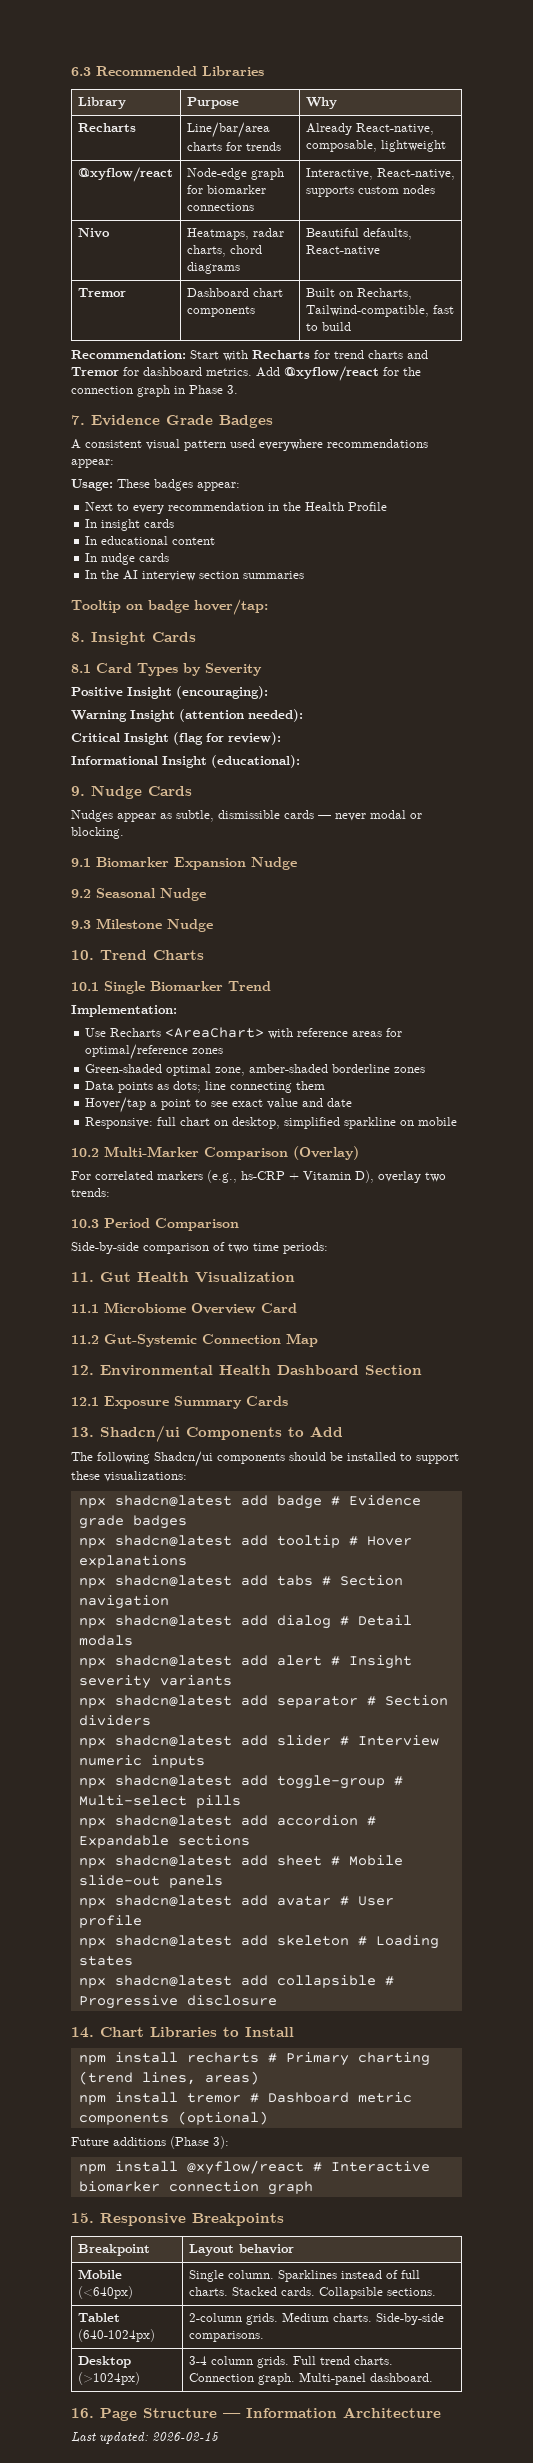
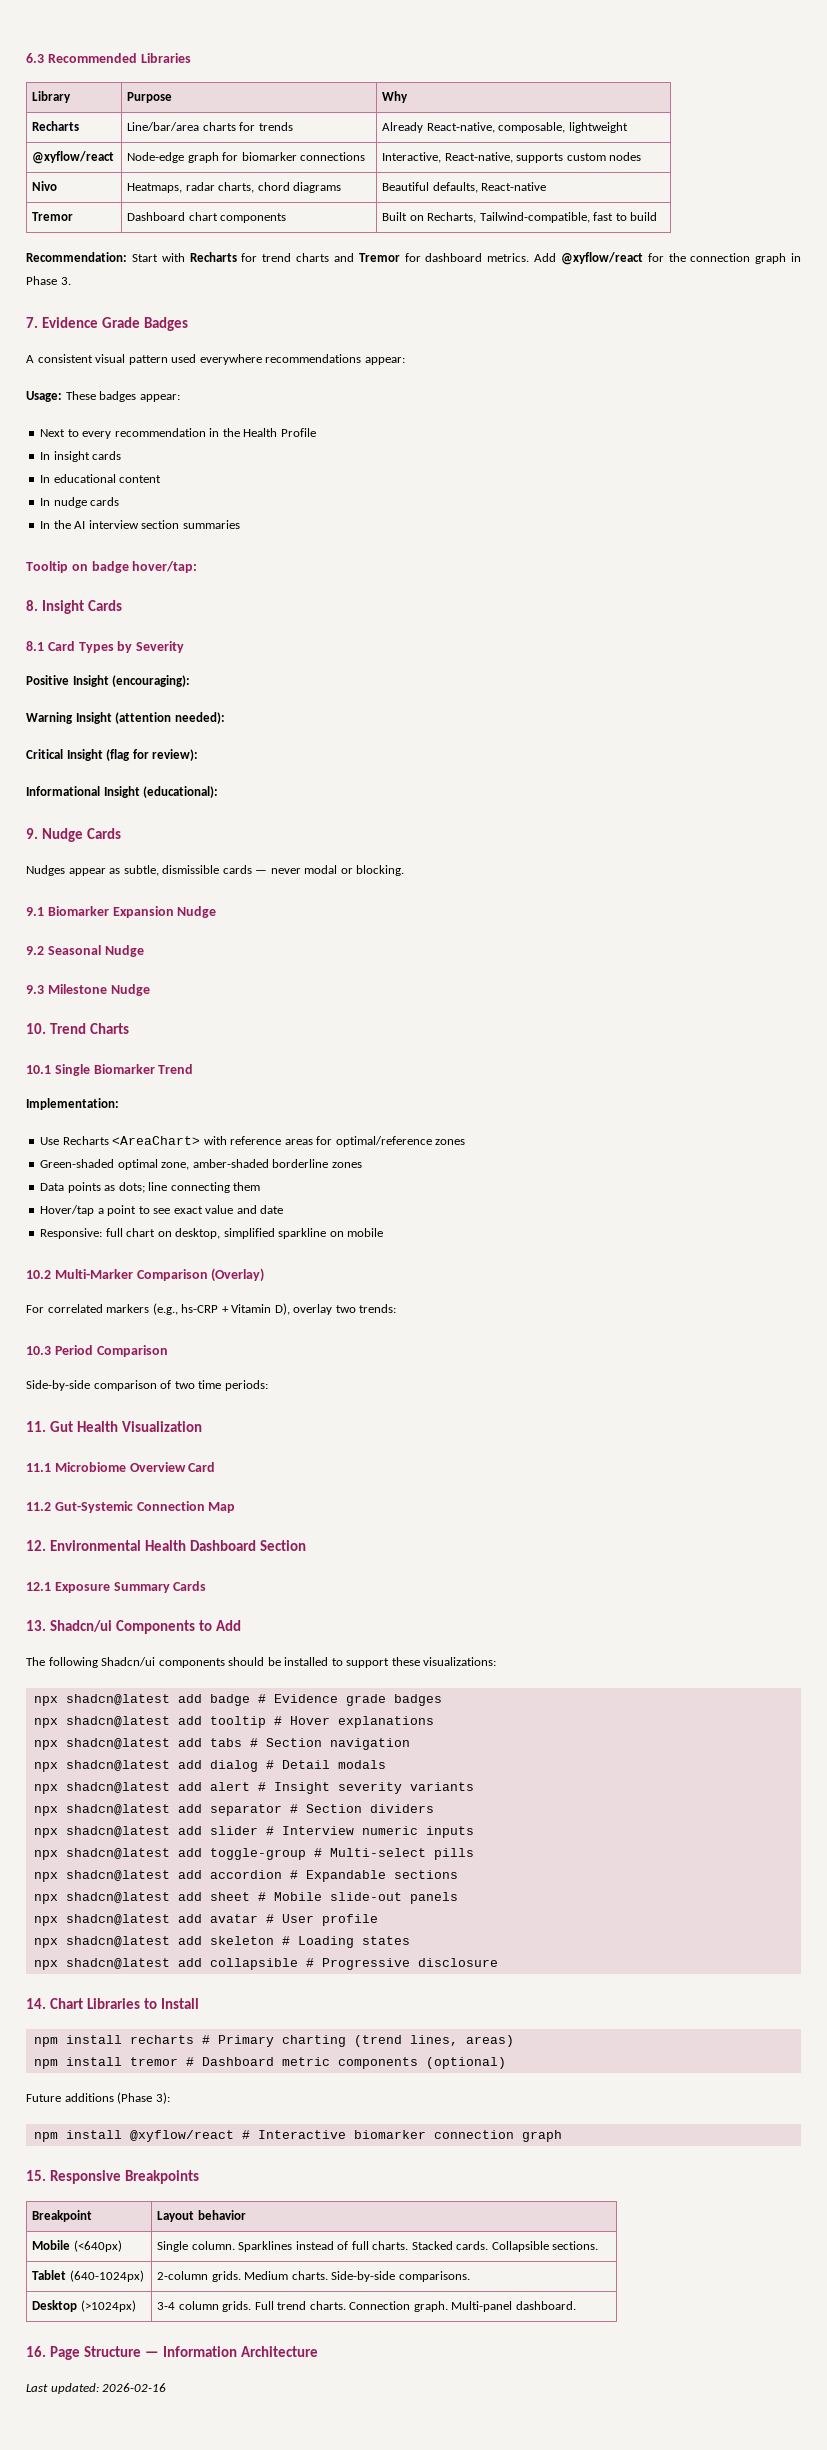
- Last updated: 2026-02-15
+ Last updated: 2026-02-16

